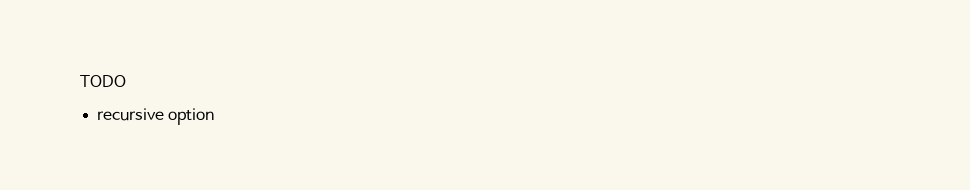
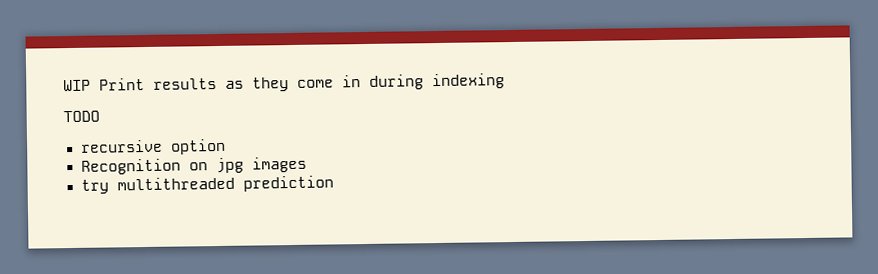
+ WIP Print results as they come in during indexing
  TODO
  recursive option
+ Recognition on jpg images
+ try multithreaded prediction

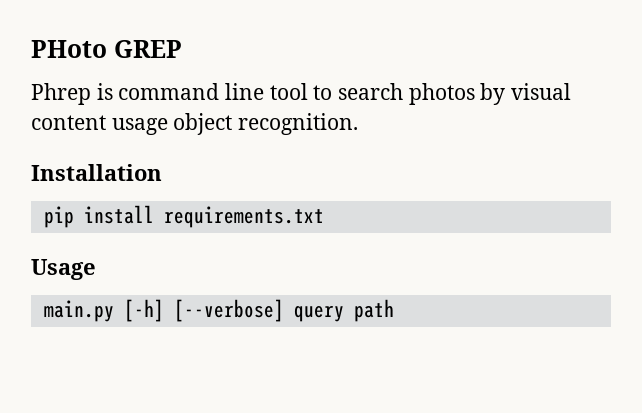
- WIP Print results as they come in during indexing
- TODO
- recursive option
- Recognition on jpg images
- try multithreaded prediction
+ PHoto GREP
+ Phrep is command line tool to search photos by visual content usage object recognition.
+ Installation
+ pip install requirements.txt
+ Usage
+ main.py [-h] [--verbose] query path

